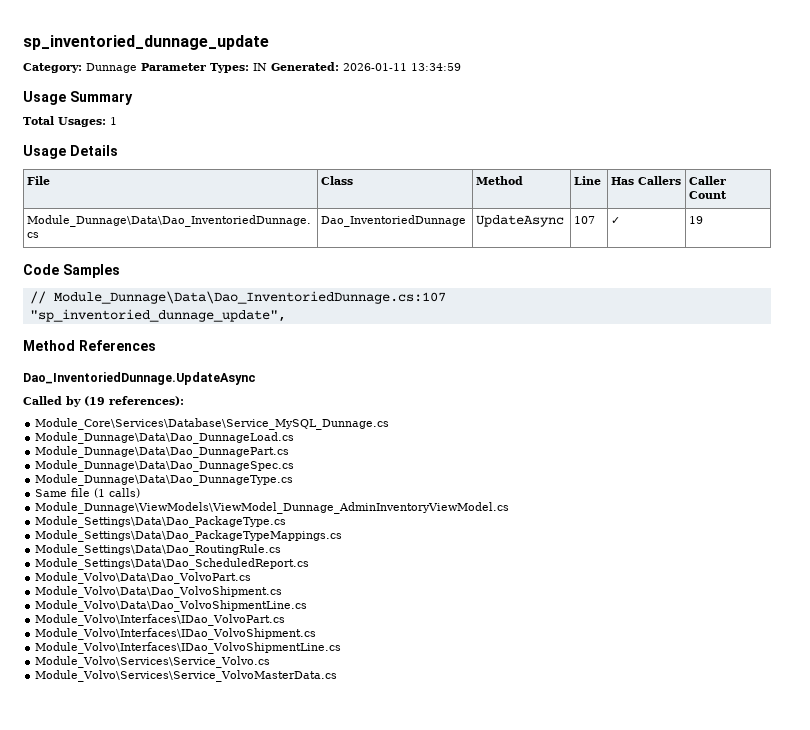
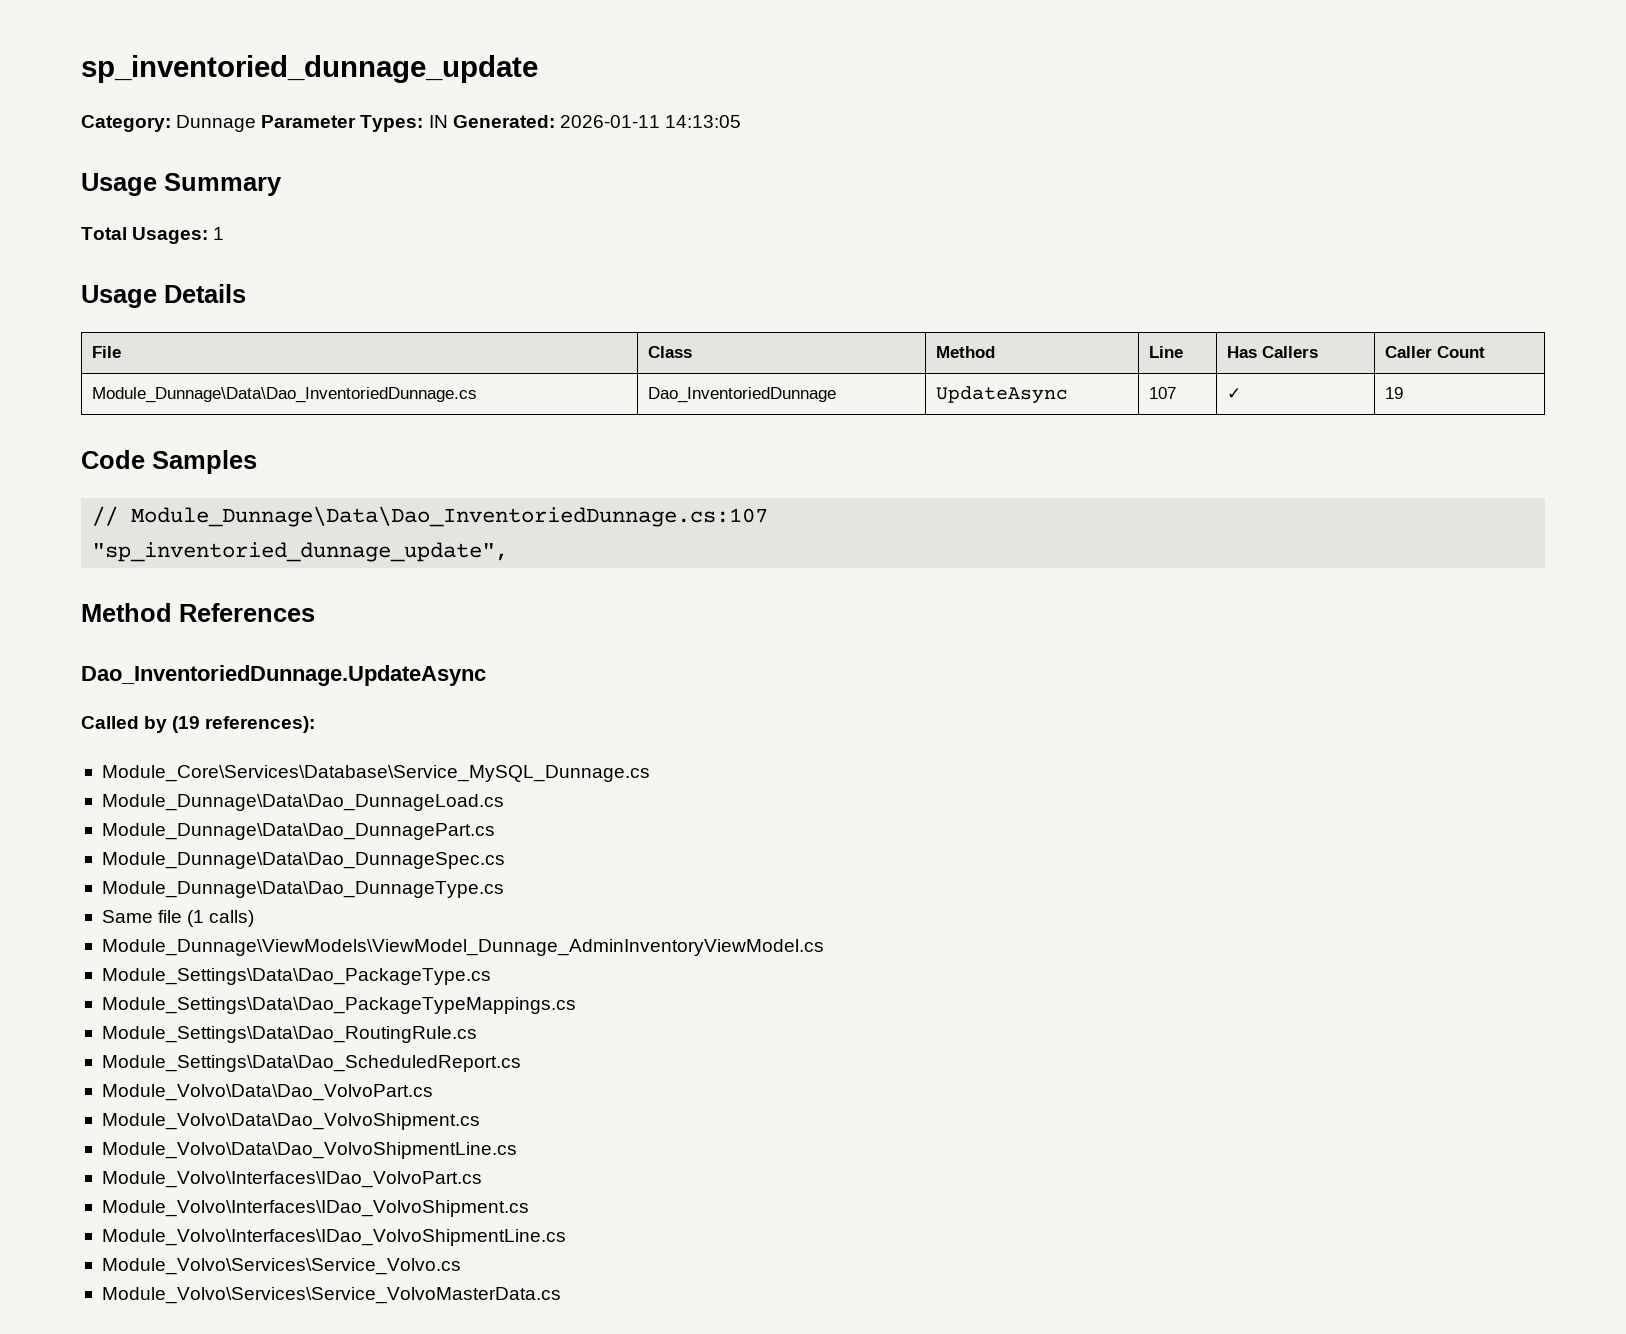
- Category: Dunnage Parameter Types: IN Generated: 2026-01-11 13:34:59
+ Category: Dunnage Parameter Types: IN Generated: 2026-01-11 14:13:05

